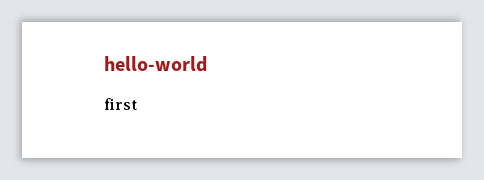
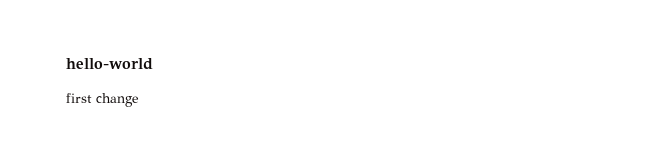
- first
+ first change

